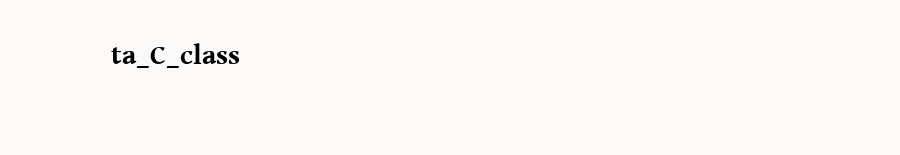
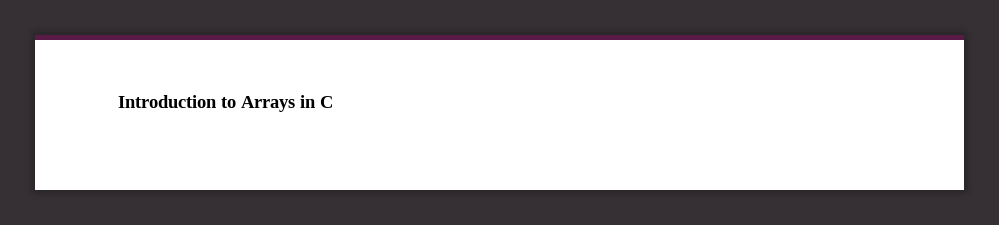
- ta_C_class
+ Introduction to Arrays in C

